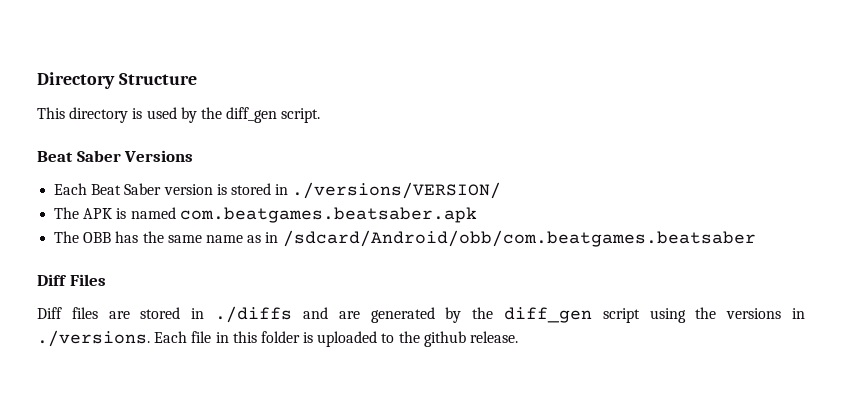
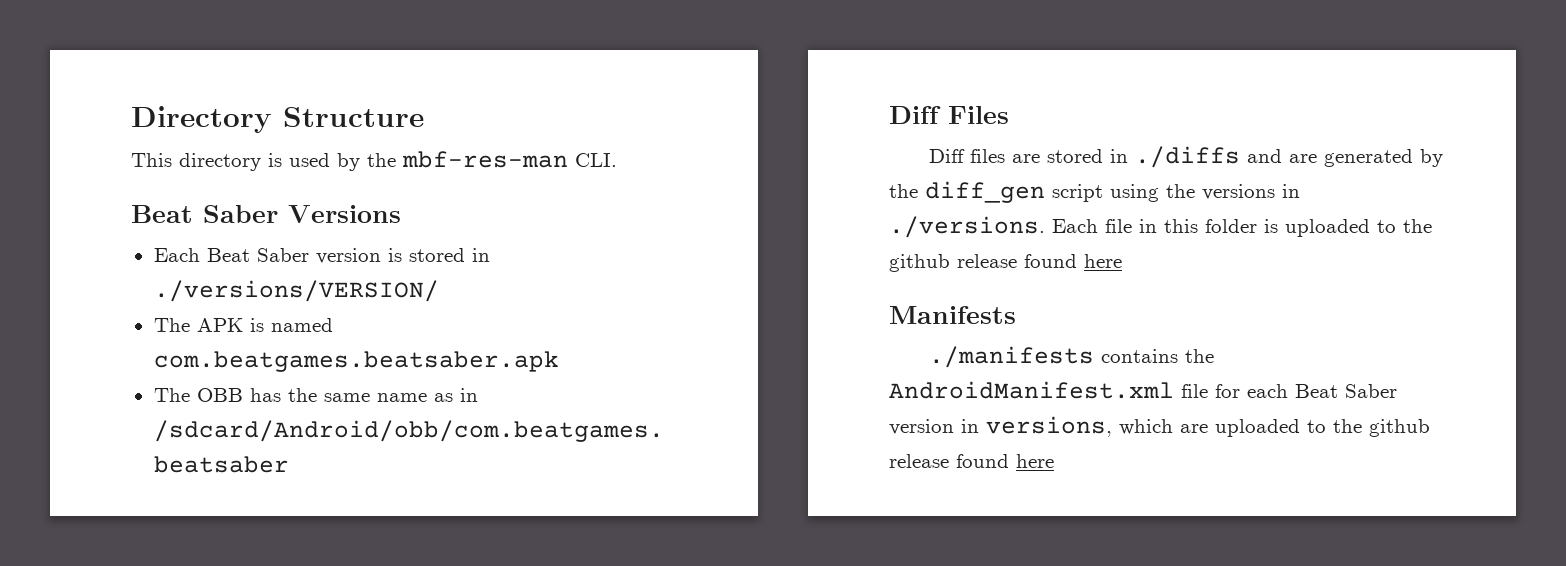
- This directory is used by the diff_gen script.
+ This directory is used by the mbf-res-man CLI.
- Diff files are stored in ./diffs and are generated by the diff_gen script using the versions in ./versions. Each file in this folder is uploaded to the github release.
+ Diff files are stored in ./diffs and are generated by the diff_gen script using the versions in ./versions. Each file in this folder is uploaded to the github release found here
+ Manifests
+ ./manifests contains the AndroidManifest.xml file for each Beat Saber version in versions, which are uploaded to the github release found here

